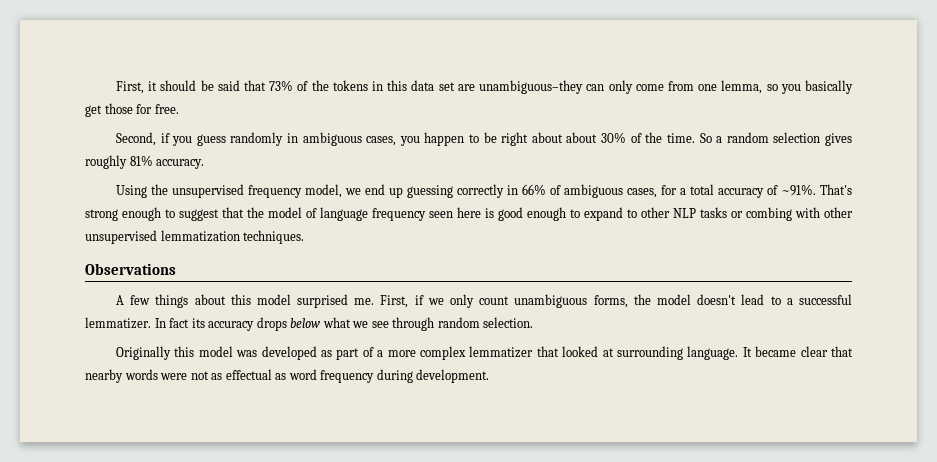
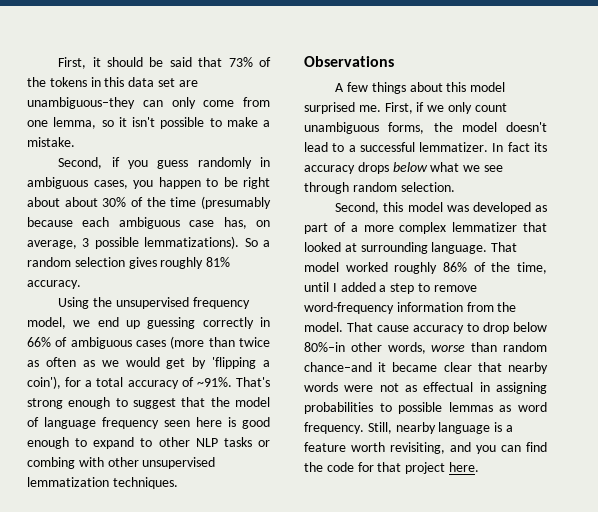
- First, it should be said that 73% of the tokens in this data set are unambiguous–they can only come from one lemma, so you basically get those for free.
+ First, it should be said that 73% of the tokens in this data set are unambiguous–they can only come from one lemma, so it isn't possible to make a mistake.
- Second, if you guess randomly in ambiguous cases, you happen to be right about about 30% of the time.
+ Second, if you guess randomly in ambiguous cases, you happen to be right about about 30% of the time (presumably because each ambiguous case has, on average, 3 possible lemmatizations).
- Using the unsupervised frequency model, we end up guessing correctly in 66% of ambiguous cases, for a total accuracy of ~91%.
+ Using the unsupervised frequency model, we end up guessing correctly in 66% of ambiguous cases (more than twice as often as we would get by 'flipping a coin'), for a total accuracy of ~91%.
- Originally this model was developed as part of a more complex lemmatizer that looked at surrounding language.
+ Second, this model was developed as part of a more complex lemmatizer that looked at surrounding language.
- It became clear that nearby words were not as effectual as word frequency during development.
+ That model worked roughly 86% of the time, until I added a step to remove word-frequency information from the model. That cause accuracy to drop below 80%–in other words, worse than random chance–and it became clear that nearby words were not as effectual in assigning probabilities to possible lemmas as word frequency. Still, nearby language is a feature worth revisiting, and you can find the code for that project here.

